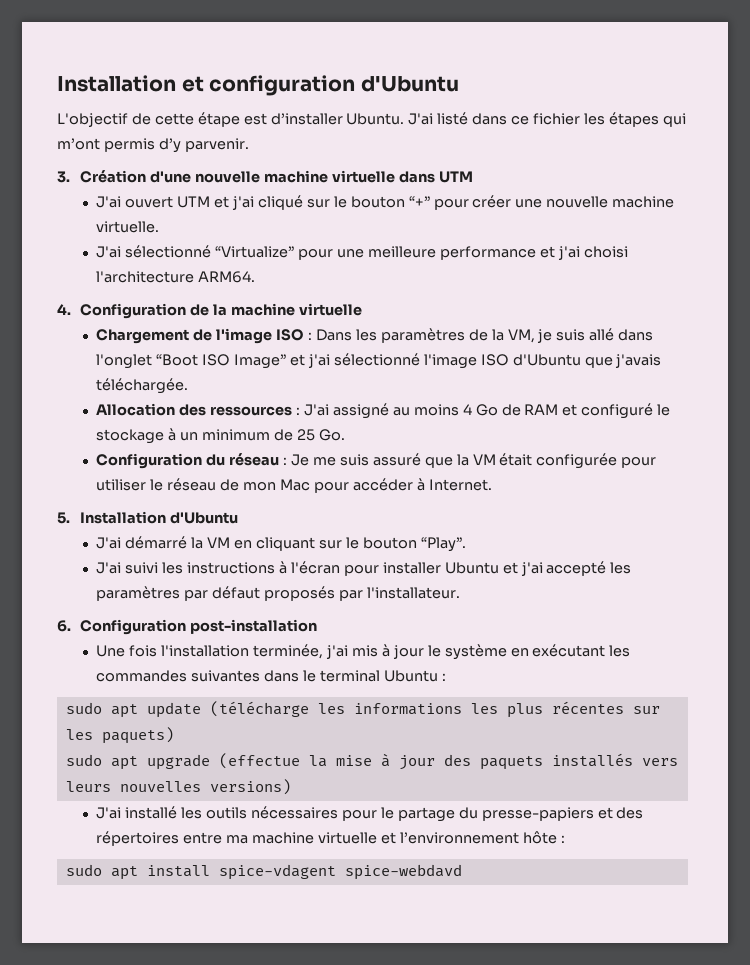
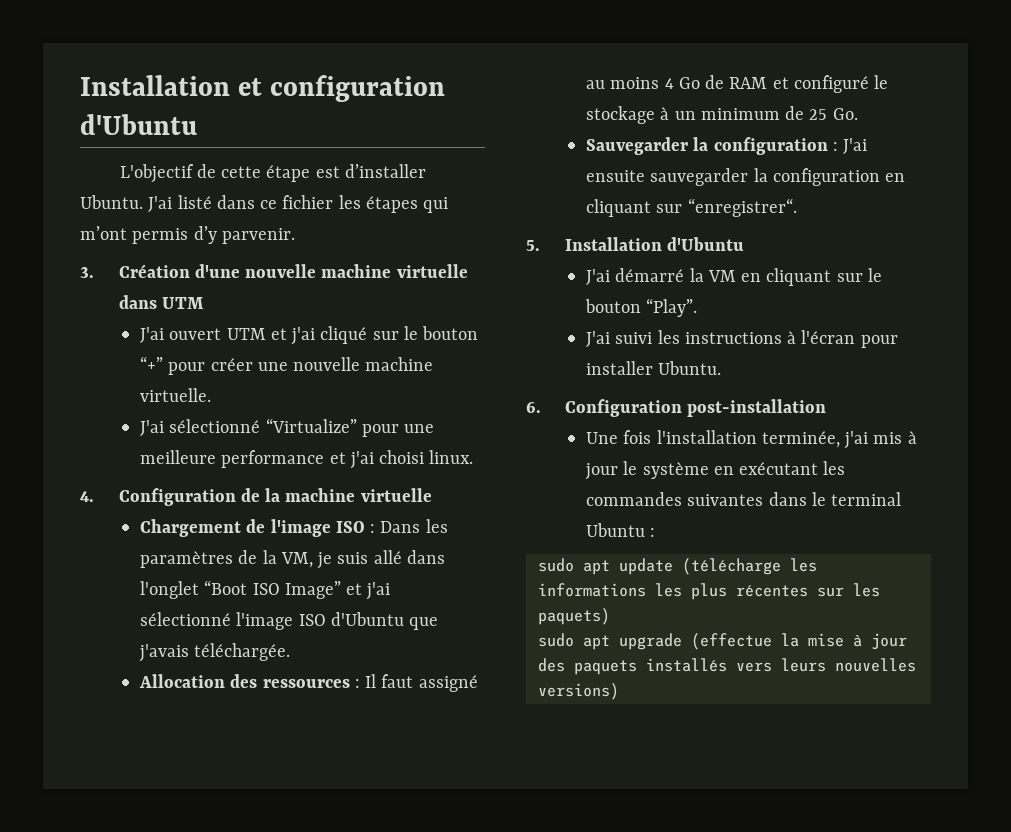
- J'ai sélectionné “Virtualize” pour une meilleure performance et j'ai choisi l'architecture ARM64.
+ J'ai sélectionné “Virtualize” pour une meilleure performance et j'ai choisi linux.
- Allocation des ressources : J'ai assigné au moins 4 Go de RAM et configuré le stockage à un minimum de 25 Go.
+ Allocation des ressources : Il faut assigné au moins 4 Go de RAM et configuré le stockage à un minimum de 25 Go.
- Configuration du réseau : Je me suis assuré que la VM était configurée pour utiliser le réseau de mon Mac pour accéder à Internet.
+ Sauvegarder la configuration : J'ai ensuite sauvegarder la configuration en cliquant sur “enregistrer“.
- J'ai suivi les instructions à l'écran pour installer Ubuntu et j'ai accepté les paramètres par défaut proposés par l'installateur.
+ J'ai suivi les instructions à l'écran pour installer Ubuntu.
- J'ai installé les outils nécessaires pour le partage du presse-papiers et des répertoires entre ma machine virtuelle et l’environnement hôte :
- sudo apt install spice-vdagent spice-webdavd

